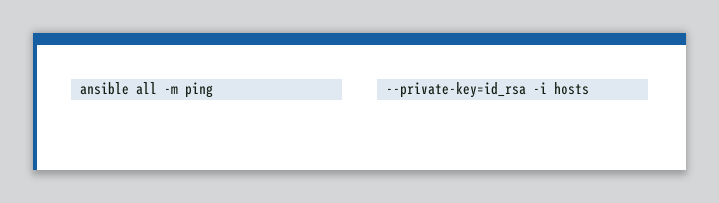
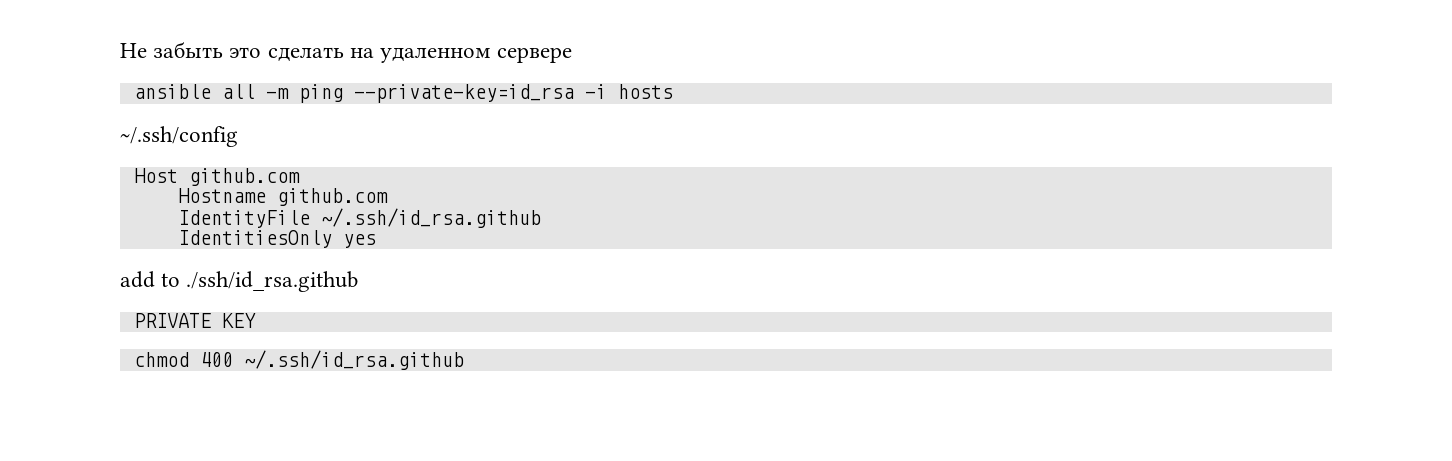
+ Не забыть это сделать на удаленном сервере
+ ~/.ssh/config
+ Host github.com
+ Hostname github.com
+ IdentityFile ~/.ssh/id_rsa.github
+ IdentitiesOnly yes
+ add to ./ssh/id_rsa.github
+ PRIVATE KEY
+ chmod 400 ~/.ssh/id_rsa.github

